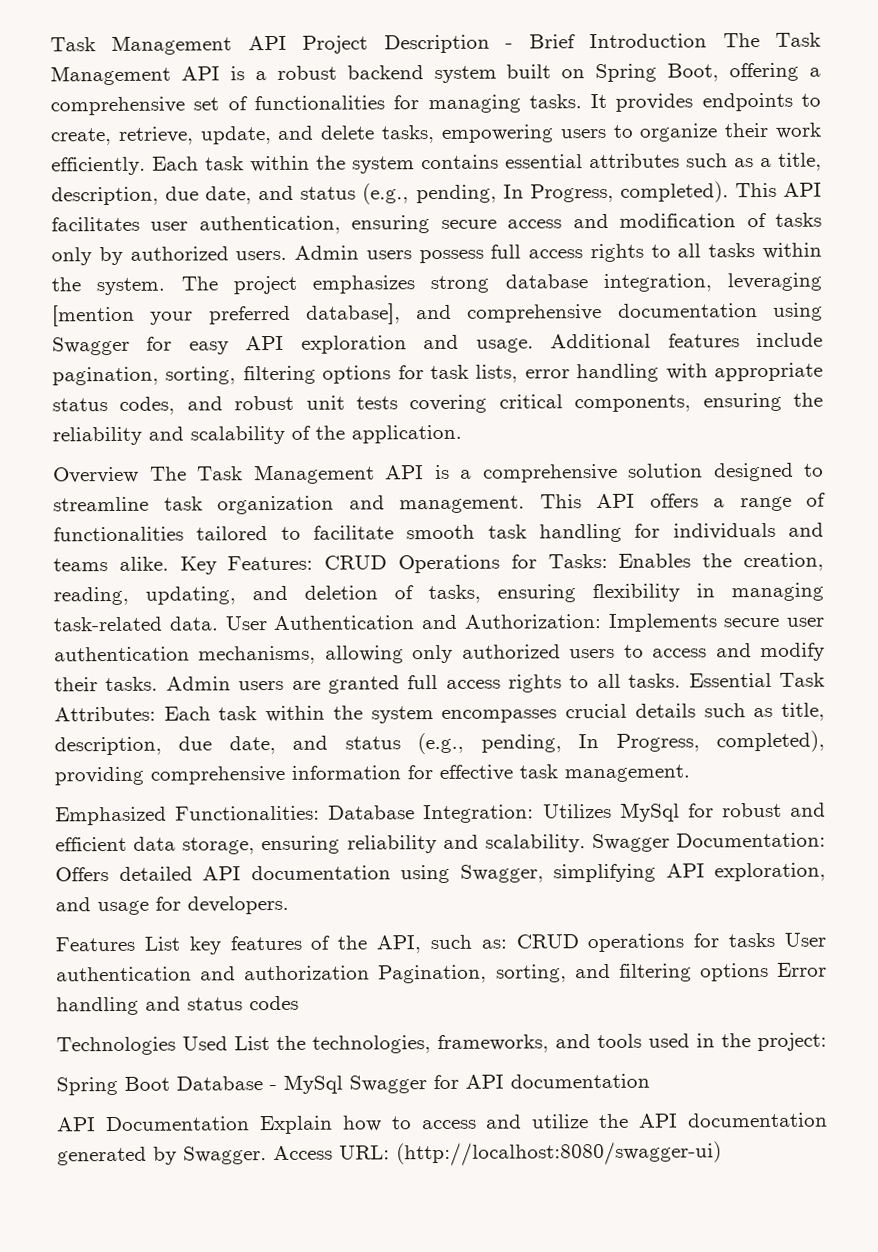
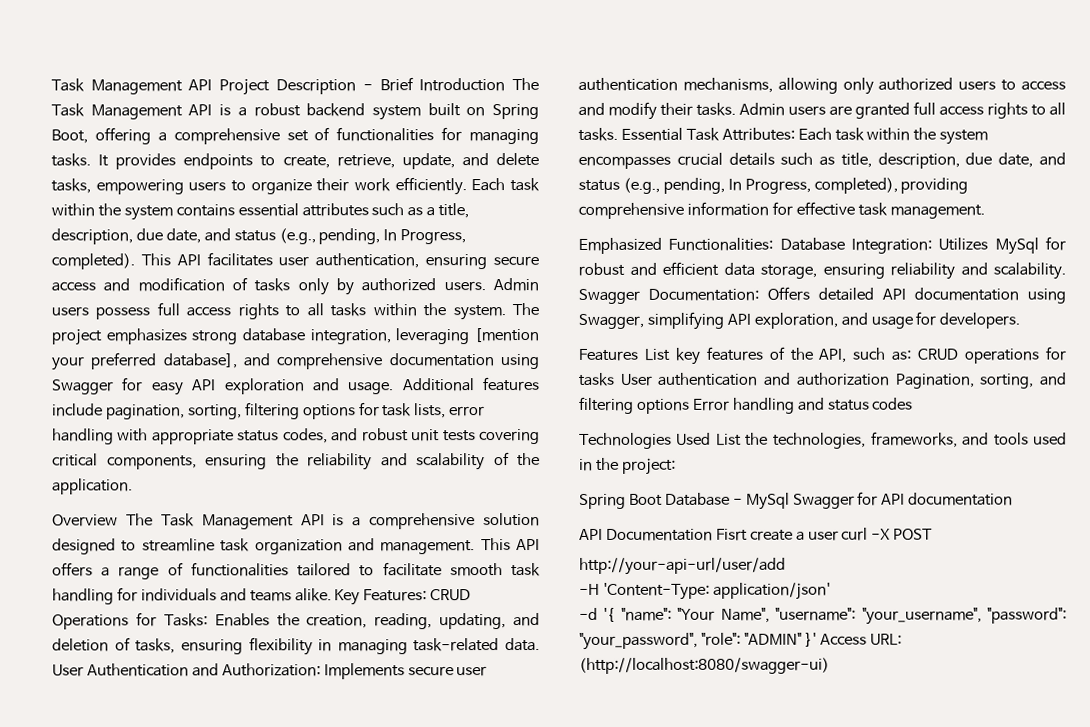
- API Documentation Explain how to access and utilize the API documentation generated by Swagger. Access URL: (http://localhost:8080/swagger-ui)
+ API Documentation Fisrt create a user curl -X POST
+ http://your-api-url/user/add
+ -H 'Content-Type: application/json'
+ -d '{ "name": "Your Name", "username": "your_username", "password": "your_password", "role": "ADMIN" }' Access URL: (http://localhost:8080/swagger-ui)

